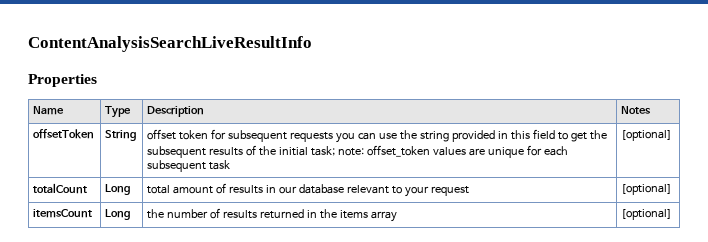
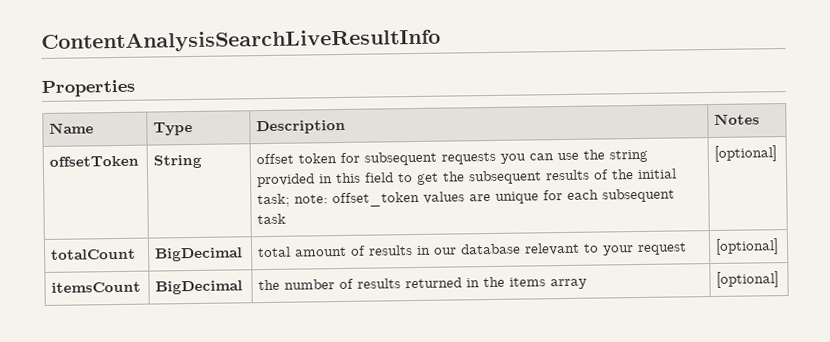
- totalCount | Long | total amount of results in our database relevant to your request | [optional]
+ totalCount | BigDecimal | total amount of results in our database relevant to your request | [optional]
- itemsCount | Long | the number of results returned in the items array | [optional]
+ itemsCount | BigDecimal | the number of results returned in the items array | [optional]

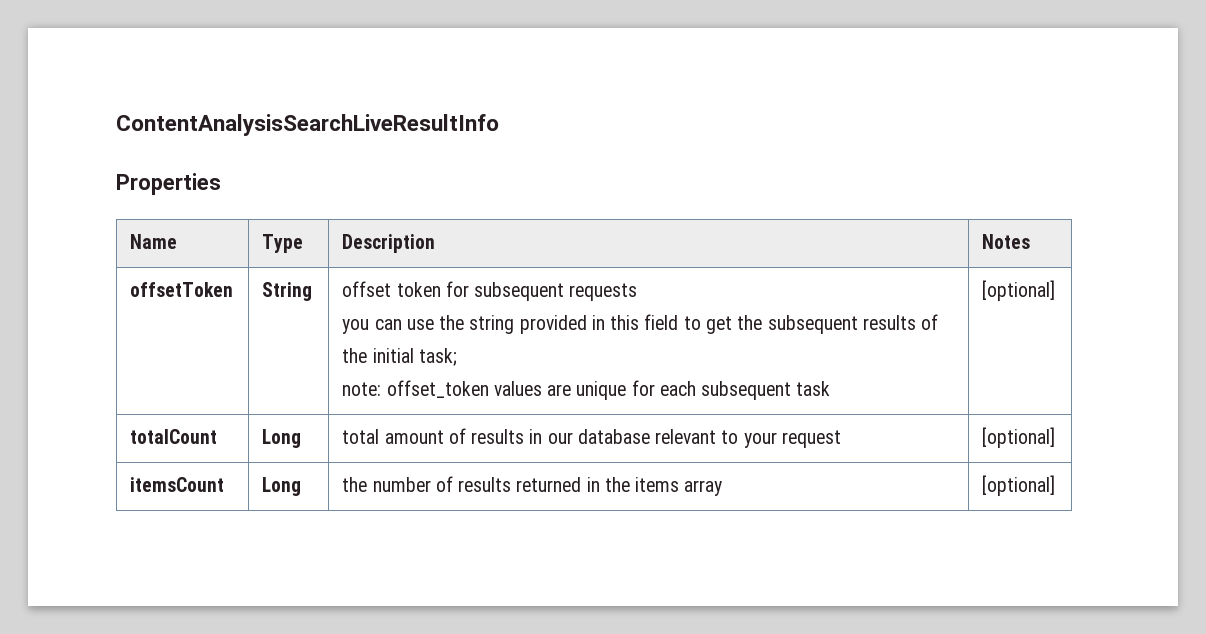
- offsetToken | String | offset token for subsequent requests you can use the string provided in this field to get the subsequent results of the initial task; note: offset_token values are unique for each subsequent task | [optional]
+ offsetToken | String | offset token for subsequent requests
+ you can use the string provided in this field to get the subsequent results of the initial task;
+ note: offset_token values are unique for each subsequent task | [optional]
- totalCount | BigDecimal | total amount of results in our database relevant to your request | [optional]
+ totalCount | Long | total amount of results in our database relevant to your request | [optional]
- itemsCount | BigDecimal | the number of results returned in the items array | [optional]
+ itemsCount | Long | the number of results returned in the items array | [optional]

